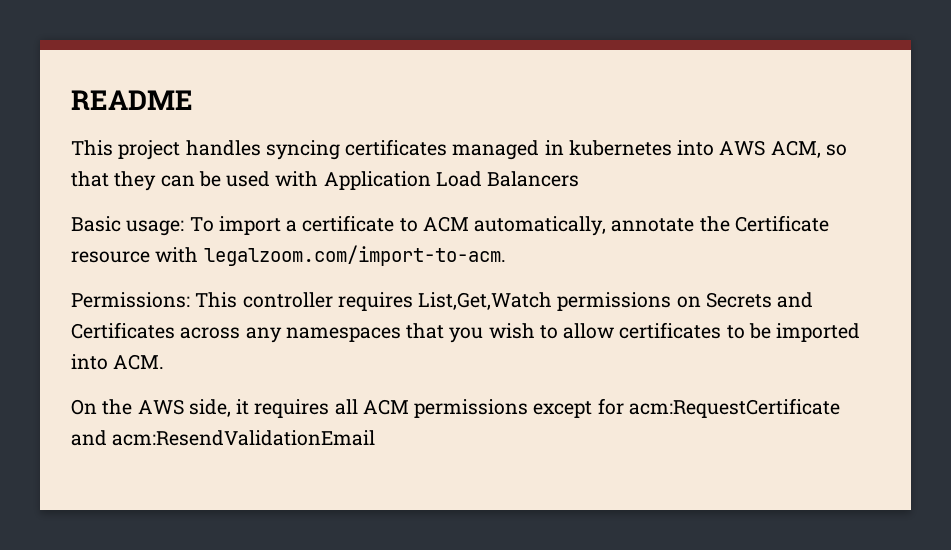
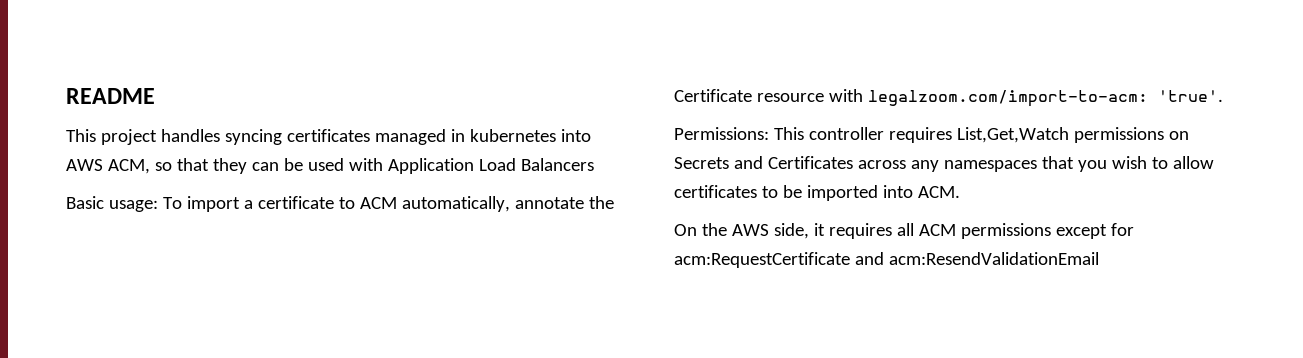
- Basic usage: To import a certificate to ACM automatically, annotate the Certificate resource with legalzoom.com/import-to-acm.
+ Basic usage: To import a certificate to ACM automatically, annotate the Certificate resource with legalzoom.com/import-to-acm: 'true'.

